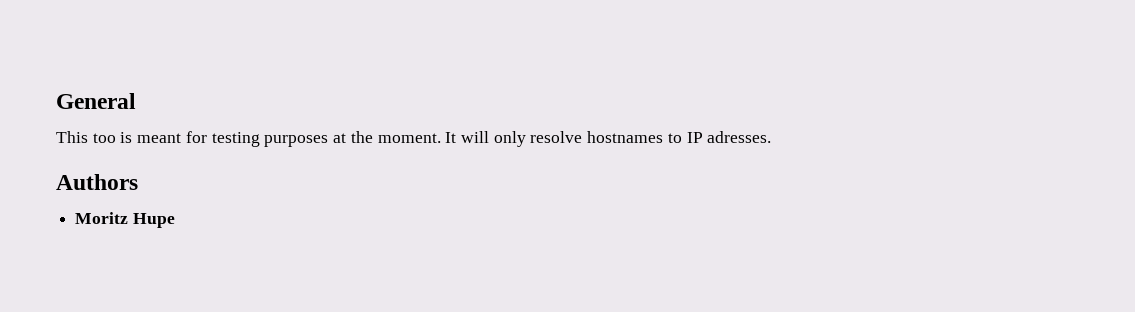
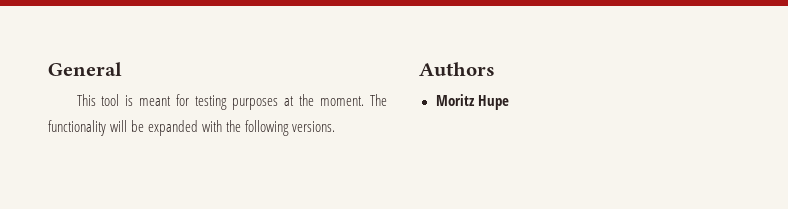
- This too is meant for testing purposes at the moment.
+ This tool is meant for testing purposes at the moment.
- It will only resolve hostnames to IP adresses.
+ The functionality will be expanded with the following versions.

